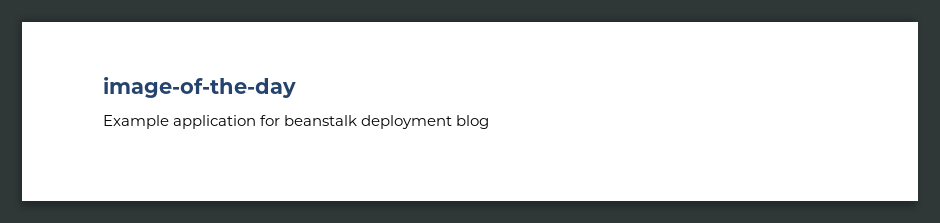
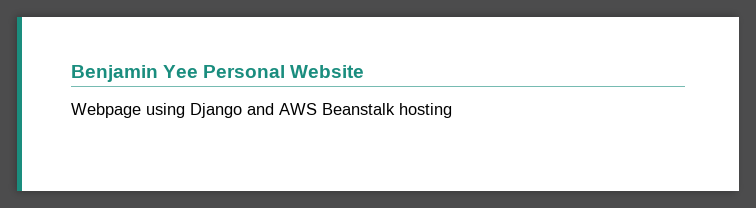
- image-of-the-day
- Example application for beanstalk deployment blog
+ Benjamin Yee Personal Website
+ Webpage using Django and AWS Beanstalk hosting

